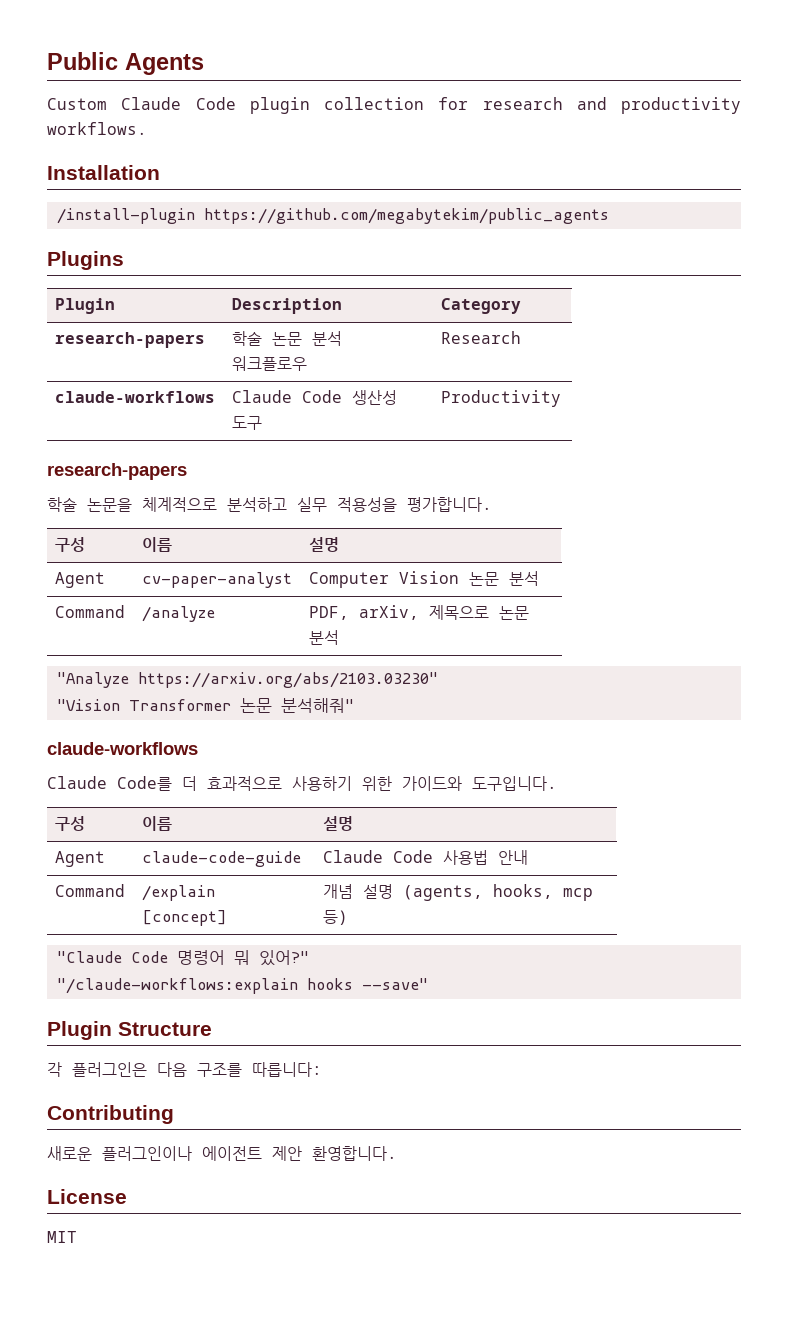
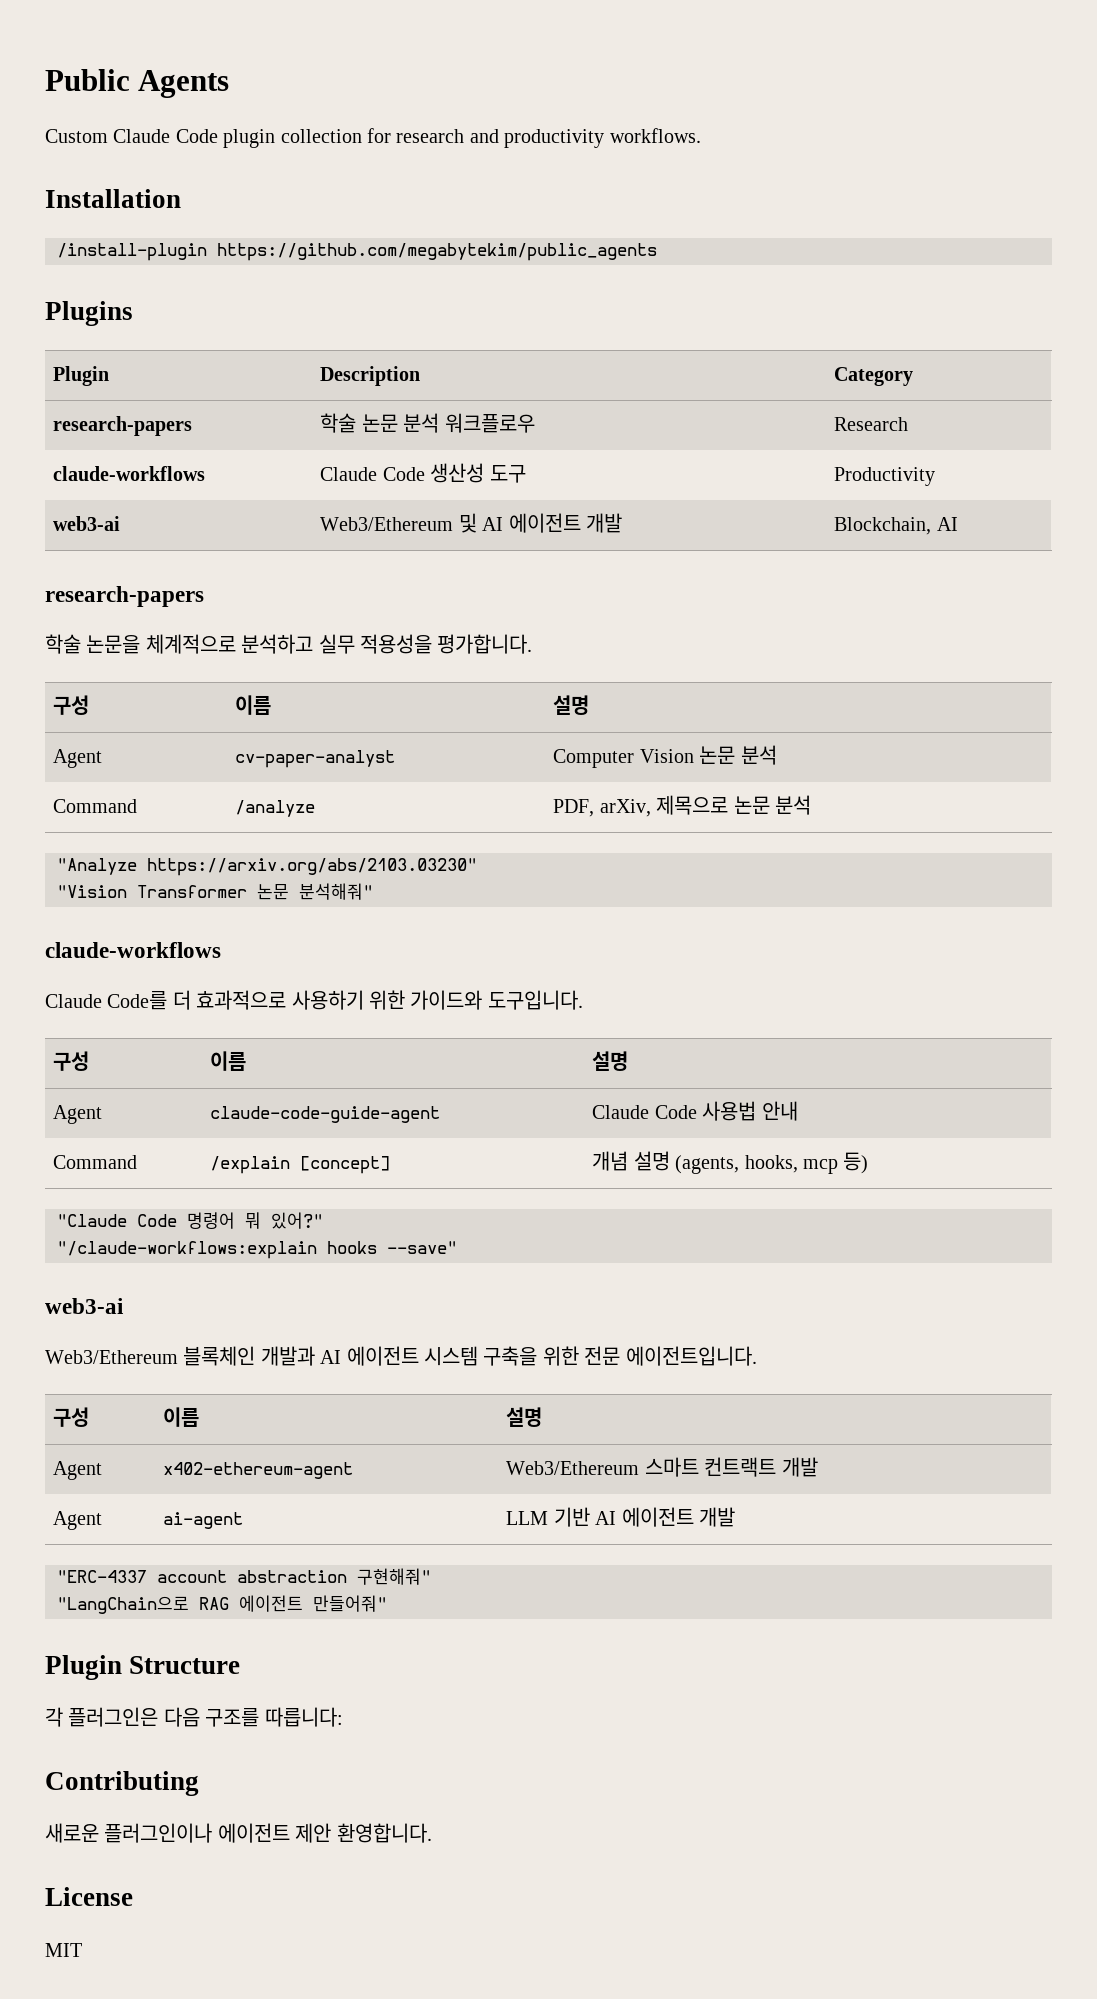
+ web3-ai | Web3/Ethereum 및 AI 에이전트 개발 | Blockchain, AI
- Agent | claude-code-guide | Claude Code 사용법 안내
+ Agent | claude-code-guide-agent | Claude Code 사용법 안내
  "/claude-workflows:explain hooks --save"
+ web3-ai
+ Web3/Ethereum 블록체인 개발과 AI 에이전트 시스템 구축을 위한 전문 에이전트입니다.
+ 구성 | 이름 | 설명
+ Agent | x402-ethereum-agent | Web3/Ethereum 스마트 컨트랙트 개발
+ Agent | ai-agent | LLM 기반 AI 에이전트 개발
+ "ERC-4337 account abstraction 구현해줘"
+ "LangChain으로 RAG 에이전트 만들어줘"

